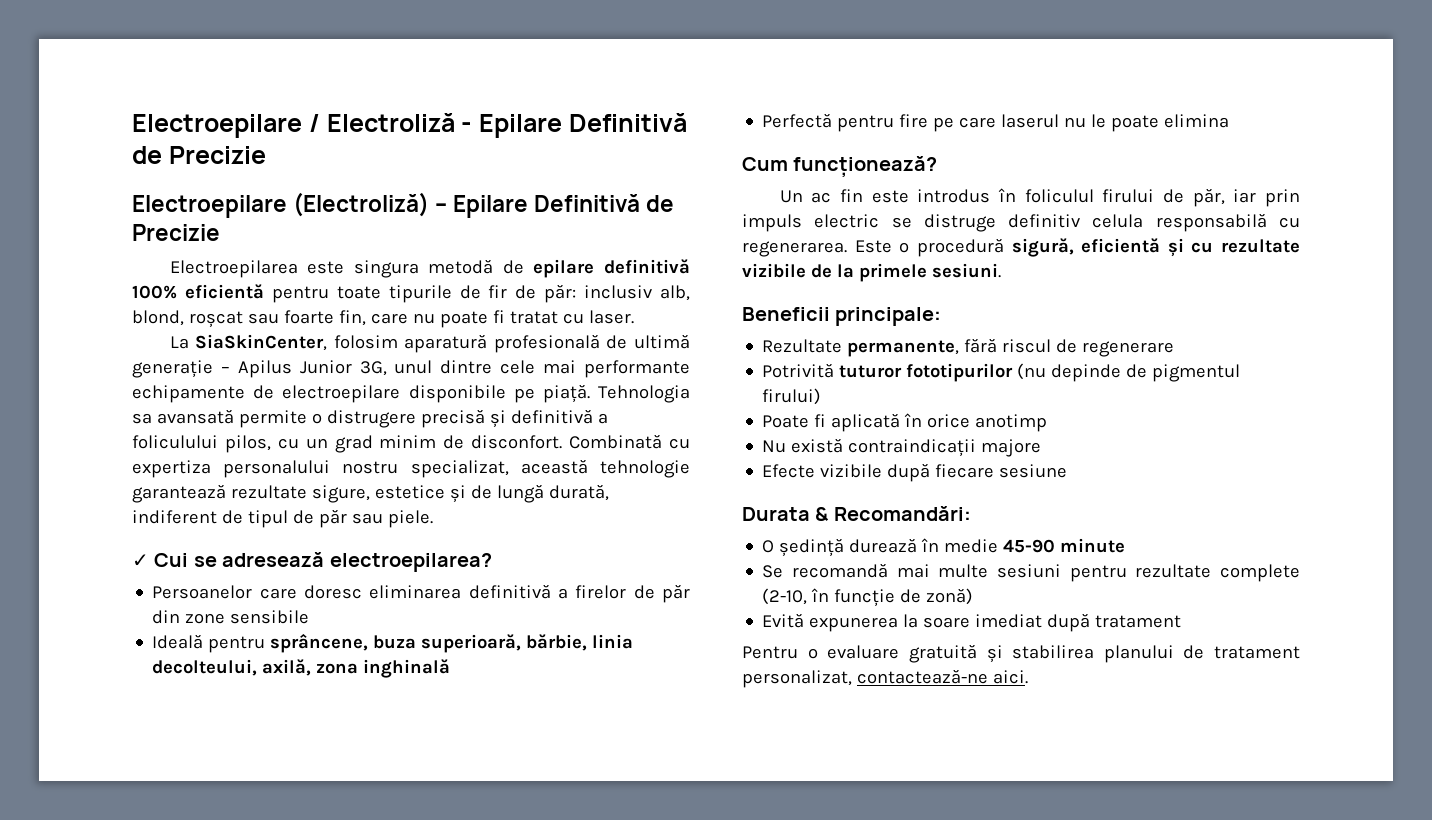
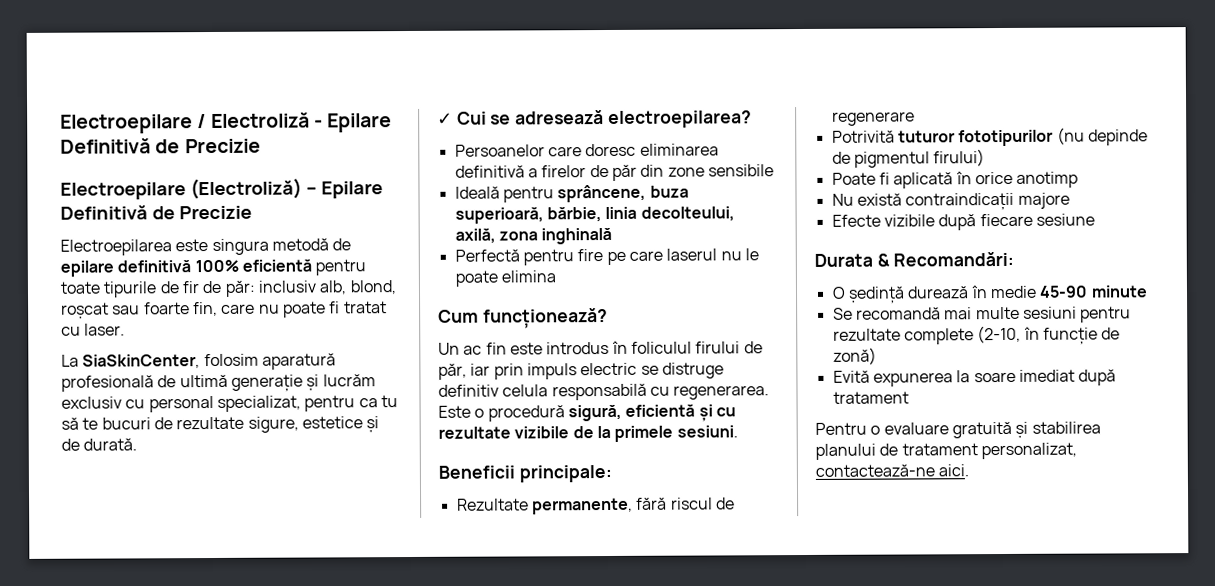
- La SiaSkinCenter, folosim aparatură profesională de ultimă generație – Apilus Junior 3G, unul dintre cele mai performante echipamente de electroepilare disponibile pe piață. Tehnologia sa avansată permite o distrugere precisă și definitivă a foliculului pilos, cu un grad minim de disconfort. Combinată cu expertiza personalului nostru specializat, această tehnologie garantează rezultate sigure, estetice și de lungă durată, indiferent de tipul de păr sau piele.
+ La SiaSkinCenter, folosim aparatură profesională de ultimă generație și lucrăm exclusiv cu personal specializat, pentru ca tu să te bucuri de rezultate sigure, estetice și de durată.

